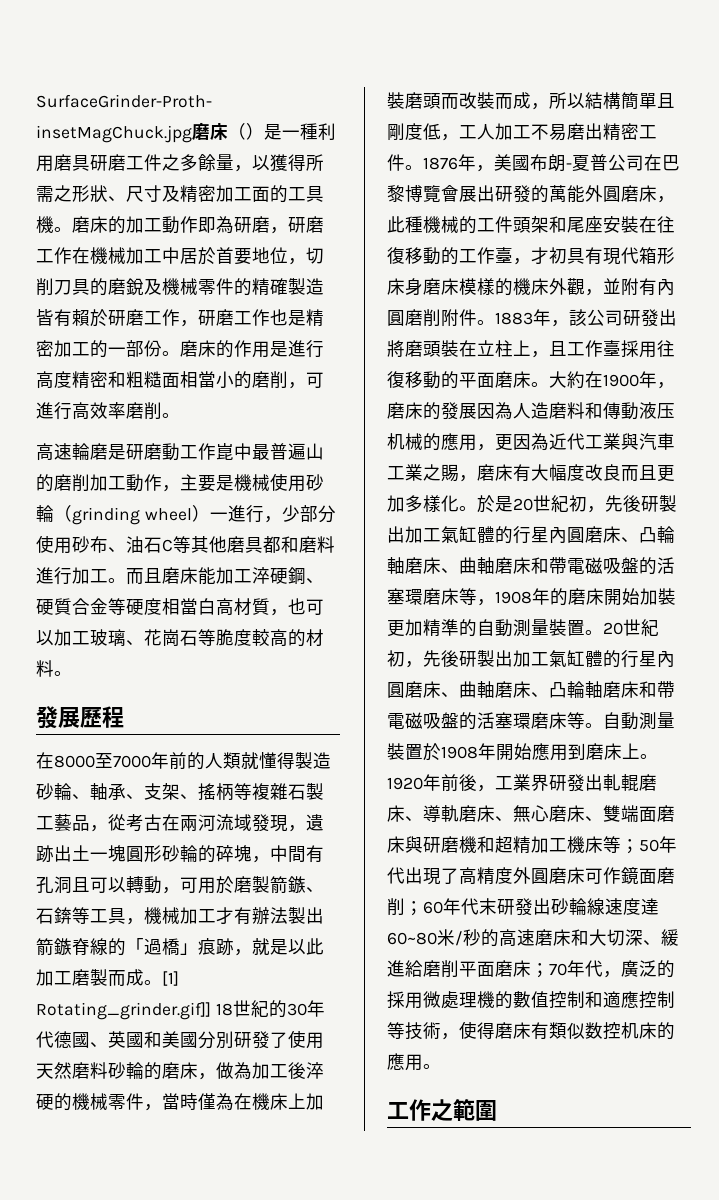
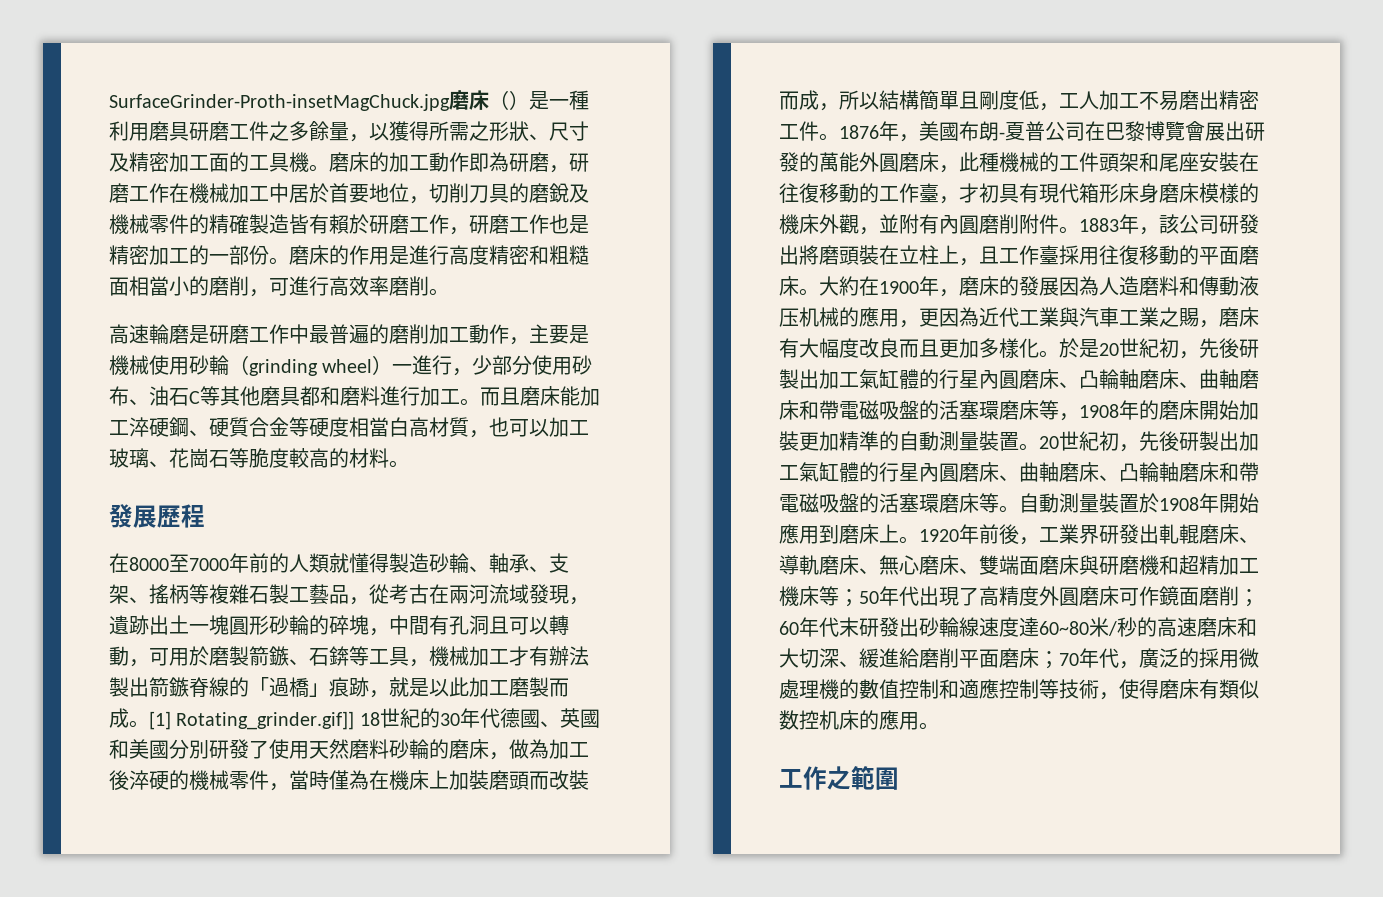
- 高速輪磨是研磨動工作崑中最普遍山的磨削加工動作，主要是機械使用砂輪（grinding wheel）一進行，少部分使用砂布、油石C等其他磨具都和磨料進行加工。
+ 高速輪磨是研磨工作中最普遍的磨削加工動作，主要是機械使用砂輪（grinding wheel）一進行，少部分使用砂布、油石C等其他磨具都和磨料進行加工。

